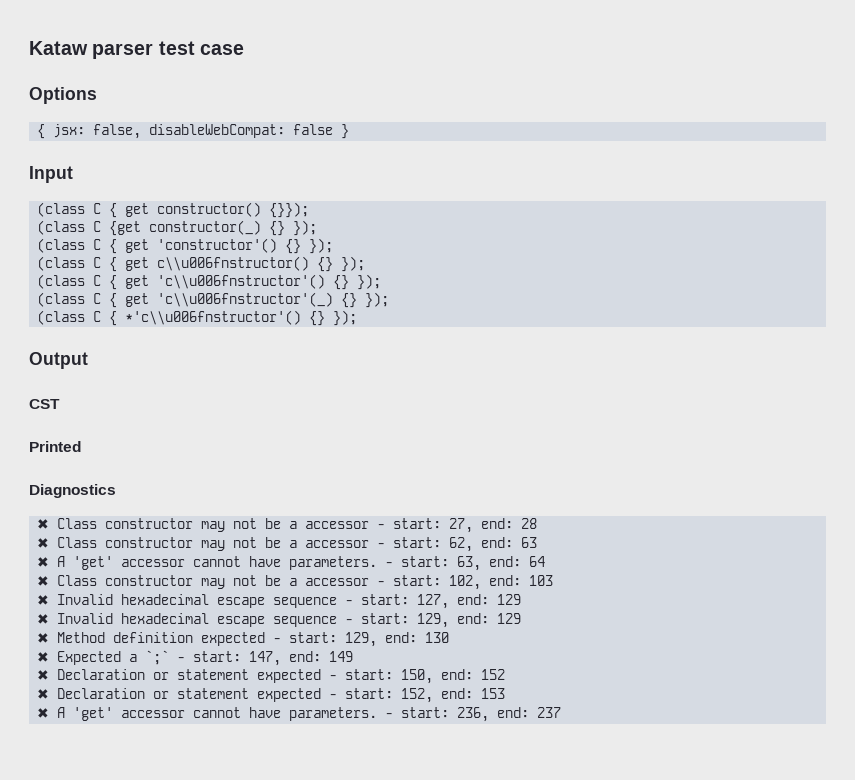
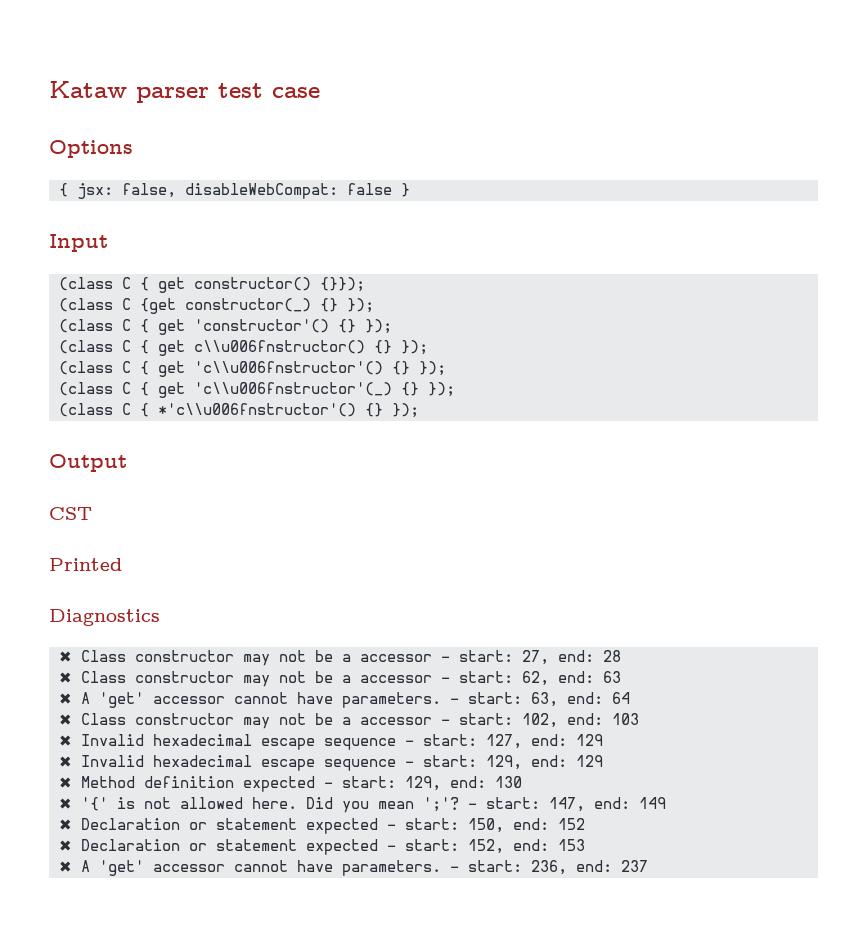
- ✖ Expected a `;` - start: 147, end: 149
+ ✖ '{' is not allowed here. Did you mean ';'? - start: 147, end: 149

